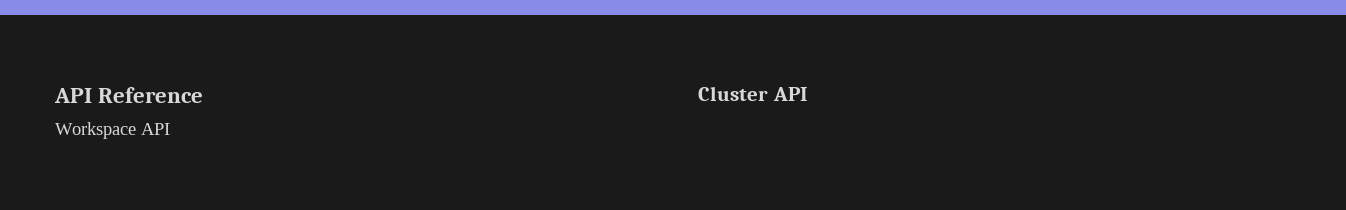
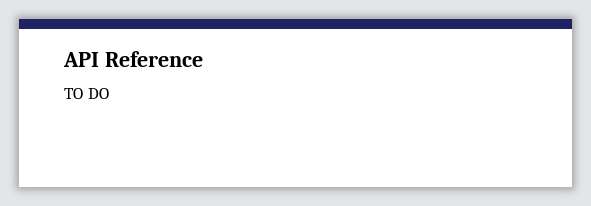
- Workspace API
- Cluster API
+ TO DO

